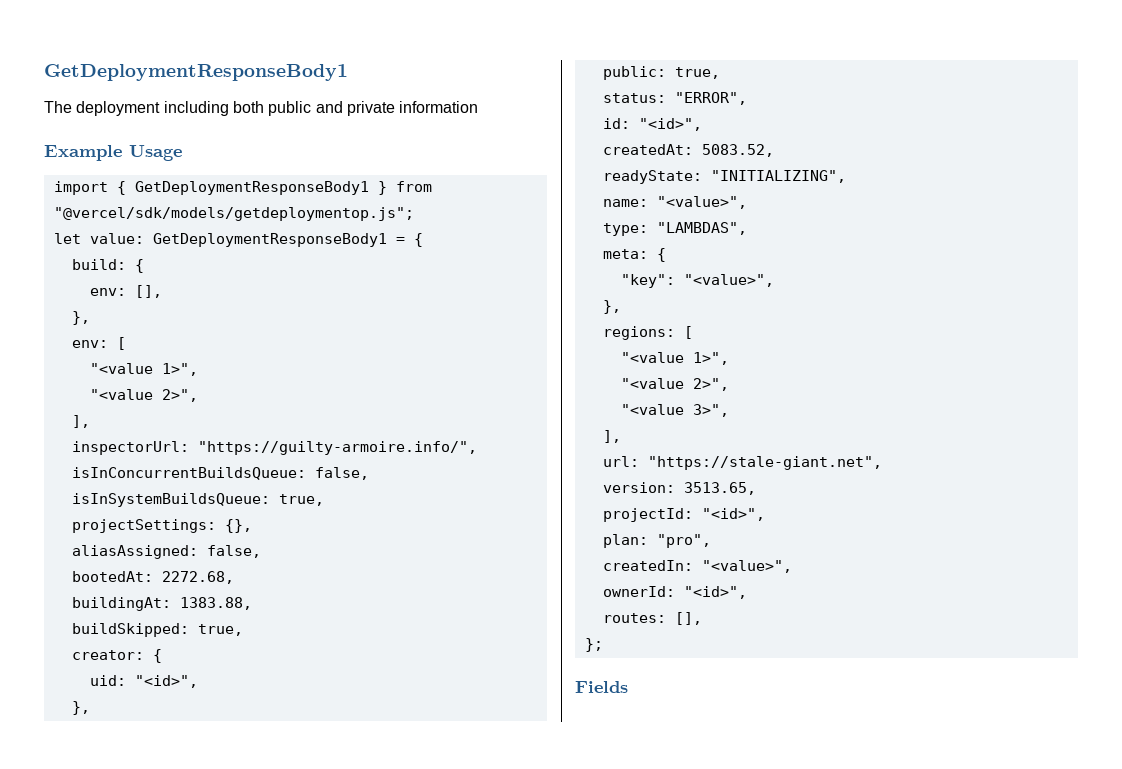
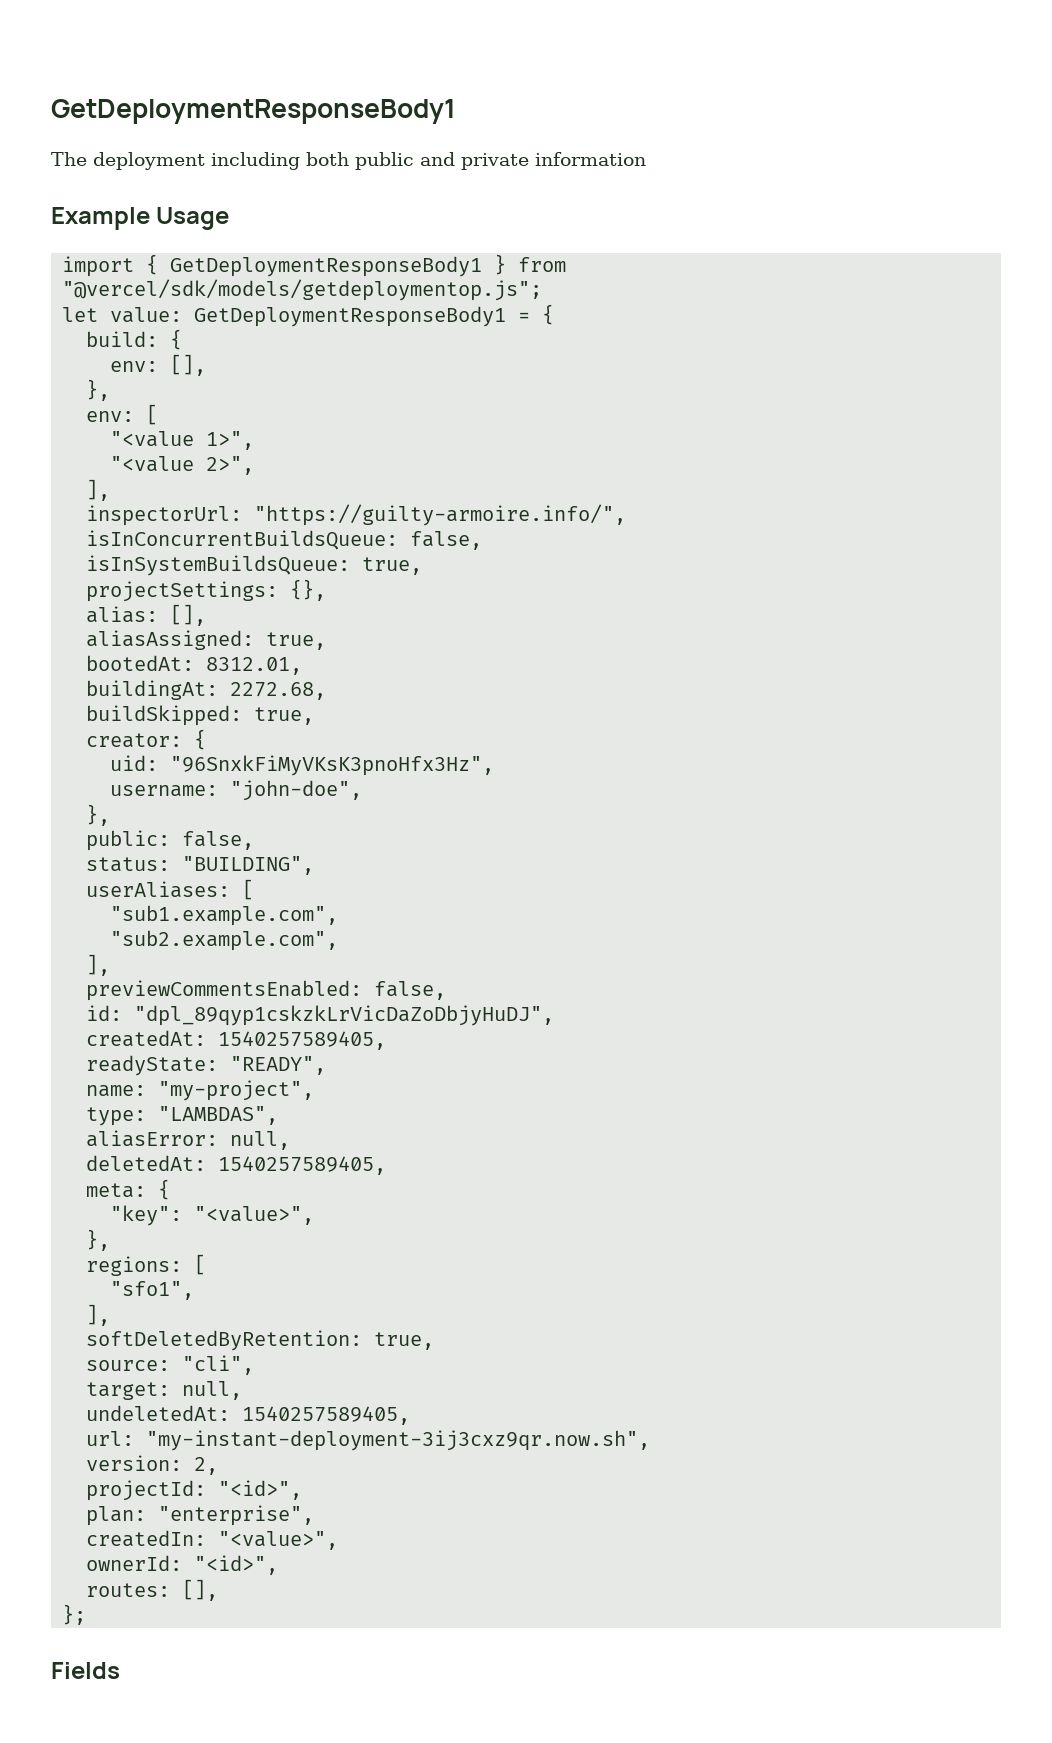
+ alias: [],
- aliasAssigned: false,
+ aliasAssigned: true,
- bootedAt: 2272.68,
+ bootedAt: 8312.01,
- buildingAt: 1383.88,
+ buildingAt: 2272.68,
- uid: "<id>",
+ uid: "96SnxkFiMyVKsK3pnoHfx3Hz",
+ username: "john-doe",
- public: true,
+ public: false,
- status: "ERROR",
+ status: "BUILDING",
+ userAliases: [
+ "sub1.example.com",
+ "sub2.example.com",
+ ],
+ previewCommentsEnabled: false,
- id: "<id>",
+ id: "dpl_89qyp1cskzkLrVicDaZoDbjyHuDJ",
- createdAt: 5083.52,
+ createdAt: 1540257589405,
- readyState: "INITIALIZING",
+ readyState: "READY",
- name: "<value>",
+ name: "my-project",
+ aliasError: null,
+ deletedAt: 1540257589405,
  regions: [
- "<value 1>",
- "<value 2>",
- "<value 3>",
+ "sfo1",
  ],
+ softDeletedByRetention: true,
+ source: "cli",
+ target: null,
+ undeletedAt: 1540257589405,
- url: "https://stale-giant.net",
+ url: "my-instant-deployment-3ij3cxz9qr.now.sh",
- version: 3513.65,
+ version: 2,
- plan: "pro",
+ plan: "enterprise",

